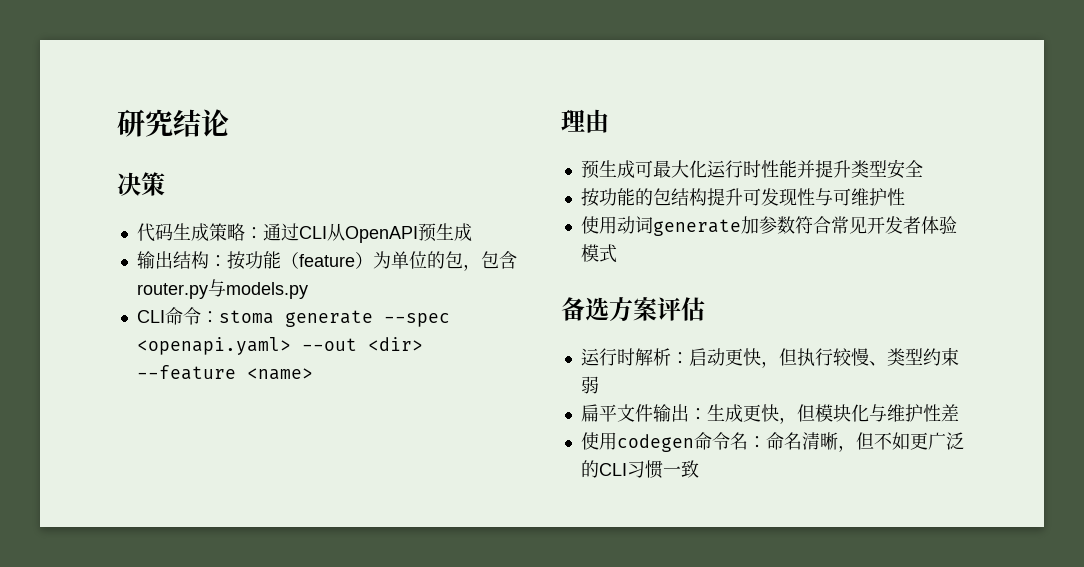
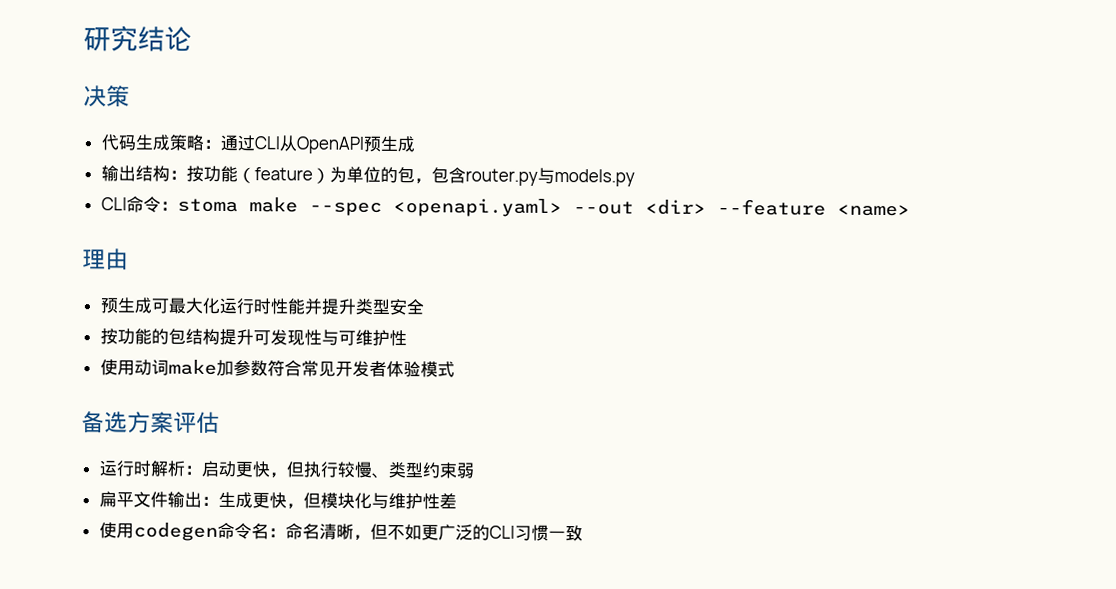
- CLI命令：stoma generate --spec <openapi.yaml> --out <dir> --feature <name>
+ CLI命令：stoma make --spec <openapi.yaml> --out <dir> --feature <name>
- 使用动词generate加参数符合常见开发者体验模式
+ 使用动词make加参数符合常见开发者体验模式

